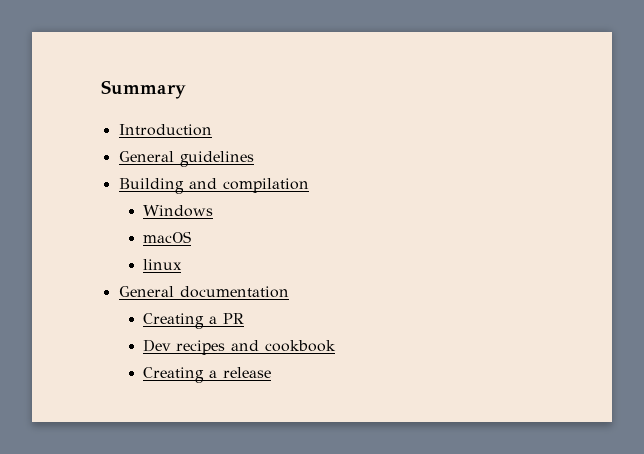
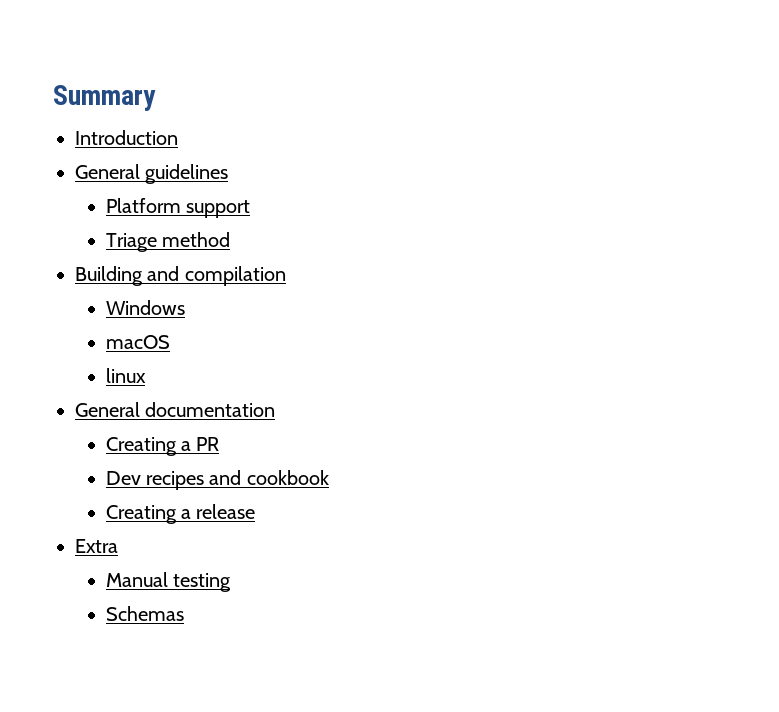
+ Platform support
+ Triage method
+ Extra
+ Manual testing
+ Schemas

